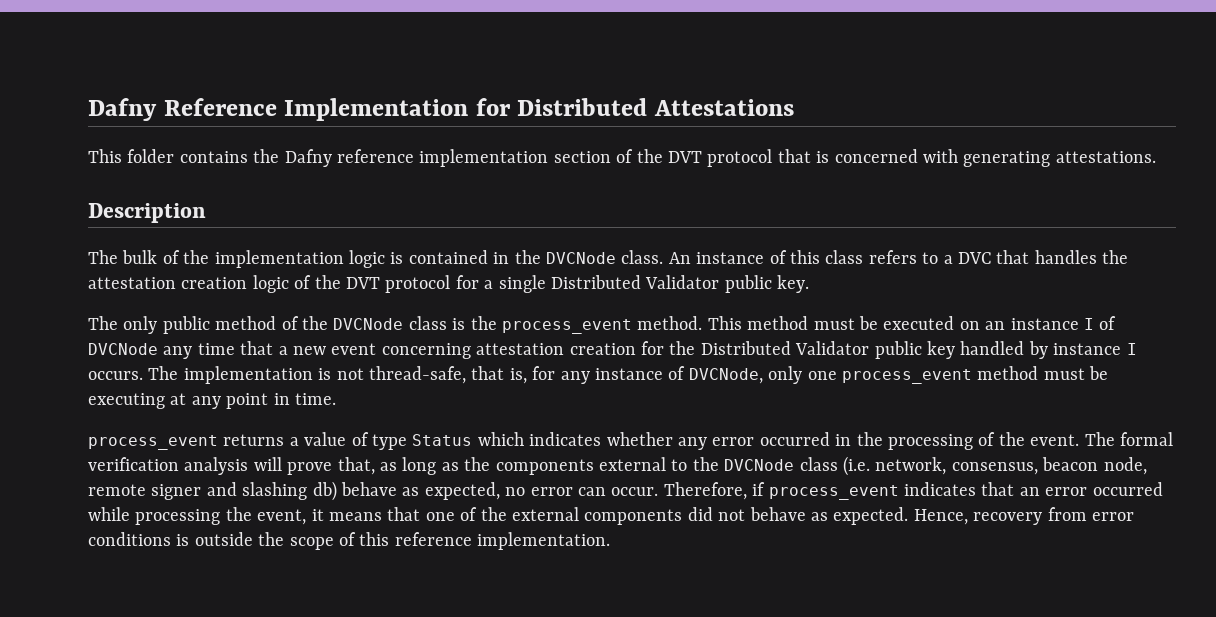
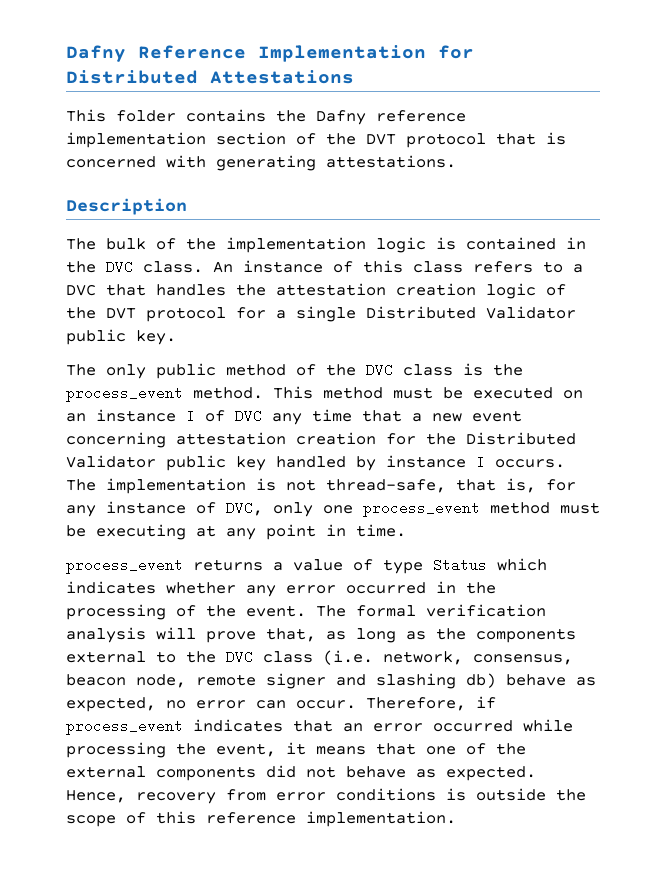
- The bulk of the implementation logic is contained in the DVCNode class.
+ The bulk of the implementation logic is contained in the DVC class.
- The only public method of the DVCNode class is the process_event method.
+ The only public method of the DVC class is the process_event method.
- This method must be executed on an instance I of DVCNode any time that a new event concerning attestation creation for the Distributed Validator public key handled by instance I occurs.
+ This method must be executed on an instance I of DVC any time that a new event concerning attestation creation for the Distributed Validator public key handled by instance I occurs.
- The implementation is not thread-safe, that is, for any instance of DVCNode, only one process_event method must be executing at any point in time.
+ The implementation is not thread-safe, that is, for any instance of DVC, only one process_event method must be executing at any point in time.
- The formal verification analysis will prove that, as long as the components external to the DVCNode class (i.e. network, consensus, beacon node, remote signer and slashing db) behave as expected, no error can occur.
+ The formal verification analysis will prove that, as long as the components external to the DVC class (i.e. network, consensus, beacon node, remote signer and slashing db) behave as expected, no error can occur.

